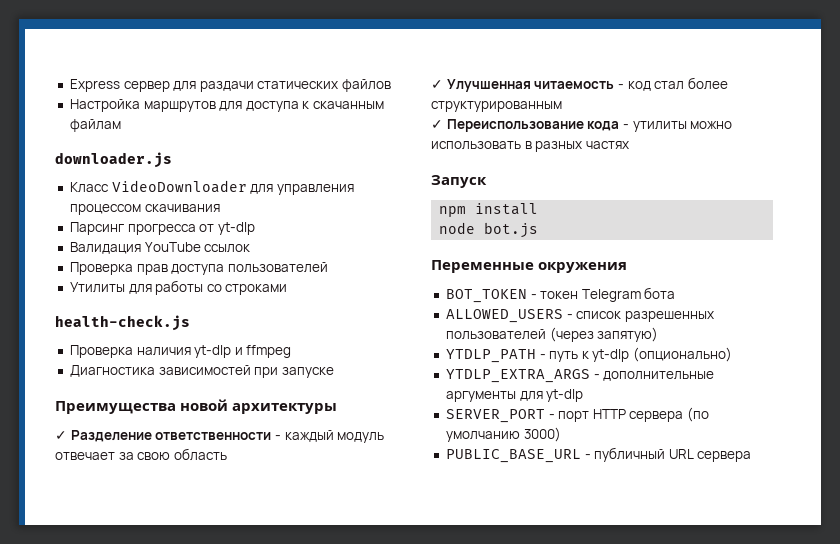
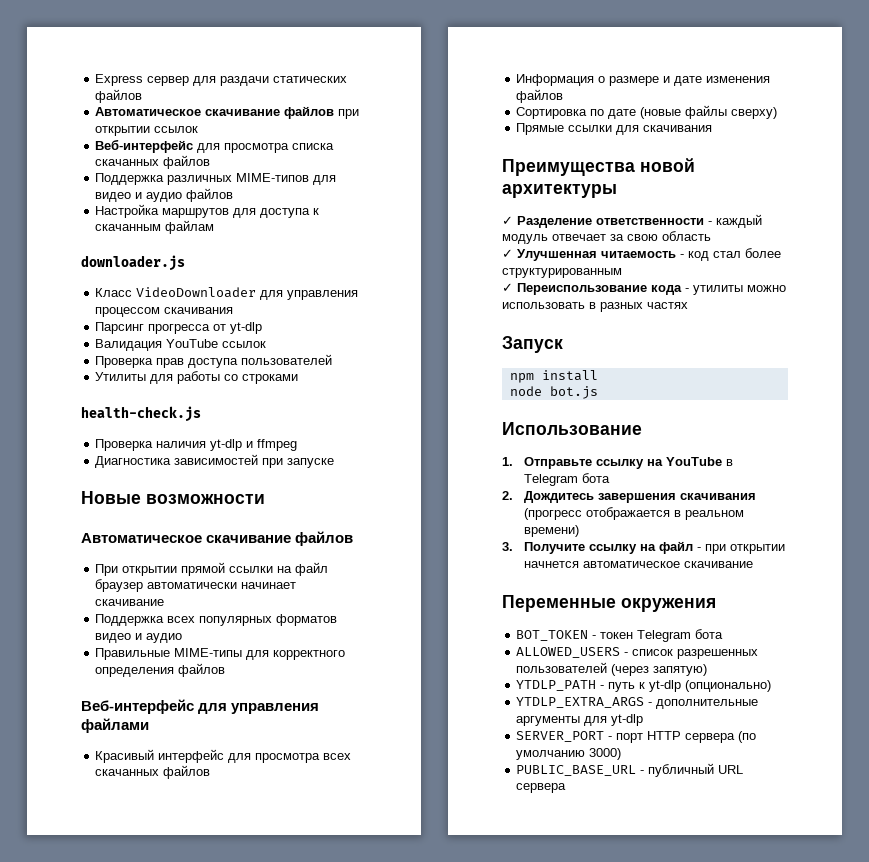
+ Автоматическое скачивание файлов при открытии ссылок
+ Веб-интерфейс для просмотра списка скачанных файлов
+ Поддержка различных MIME-типов для видео и аудио файлов
+ Новые возможности
+ Автоматическое скачивание файлов
+ При открытии прямой ссылки на файл браузер автоматически начинает скачивание
+ Поддержка всех популярных форматов видео и аудио
+ Правильные MIME-типы для корректного определения файлов
+ Веб-интерфейс для управления файлами
+ Красивый интерфейс для просмотра всех скачанных файлов
+ Информация о размере и дате изменения файлов
+ Сортировка по дате (новые файлы сверху)
+ Прямые ссылки для скачивания
+ Использование
+ 1. Отправьте ссылку на YouTube в Telegram бота
+ 2. Дождитесь завершения скачивания (прогресс отображается в реальном времени)
+ 3. Получите ссылку на файл - при открытии начнется автоматическое скачивание

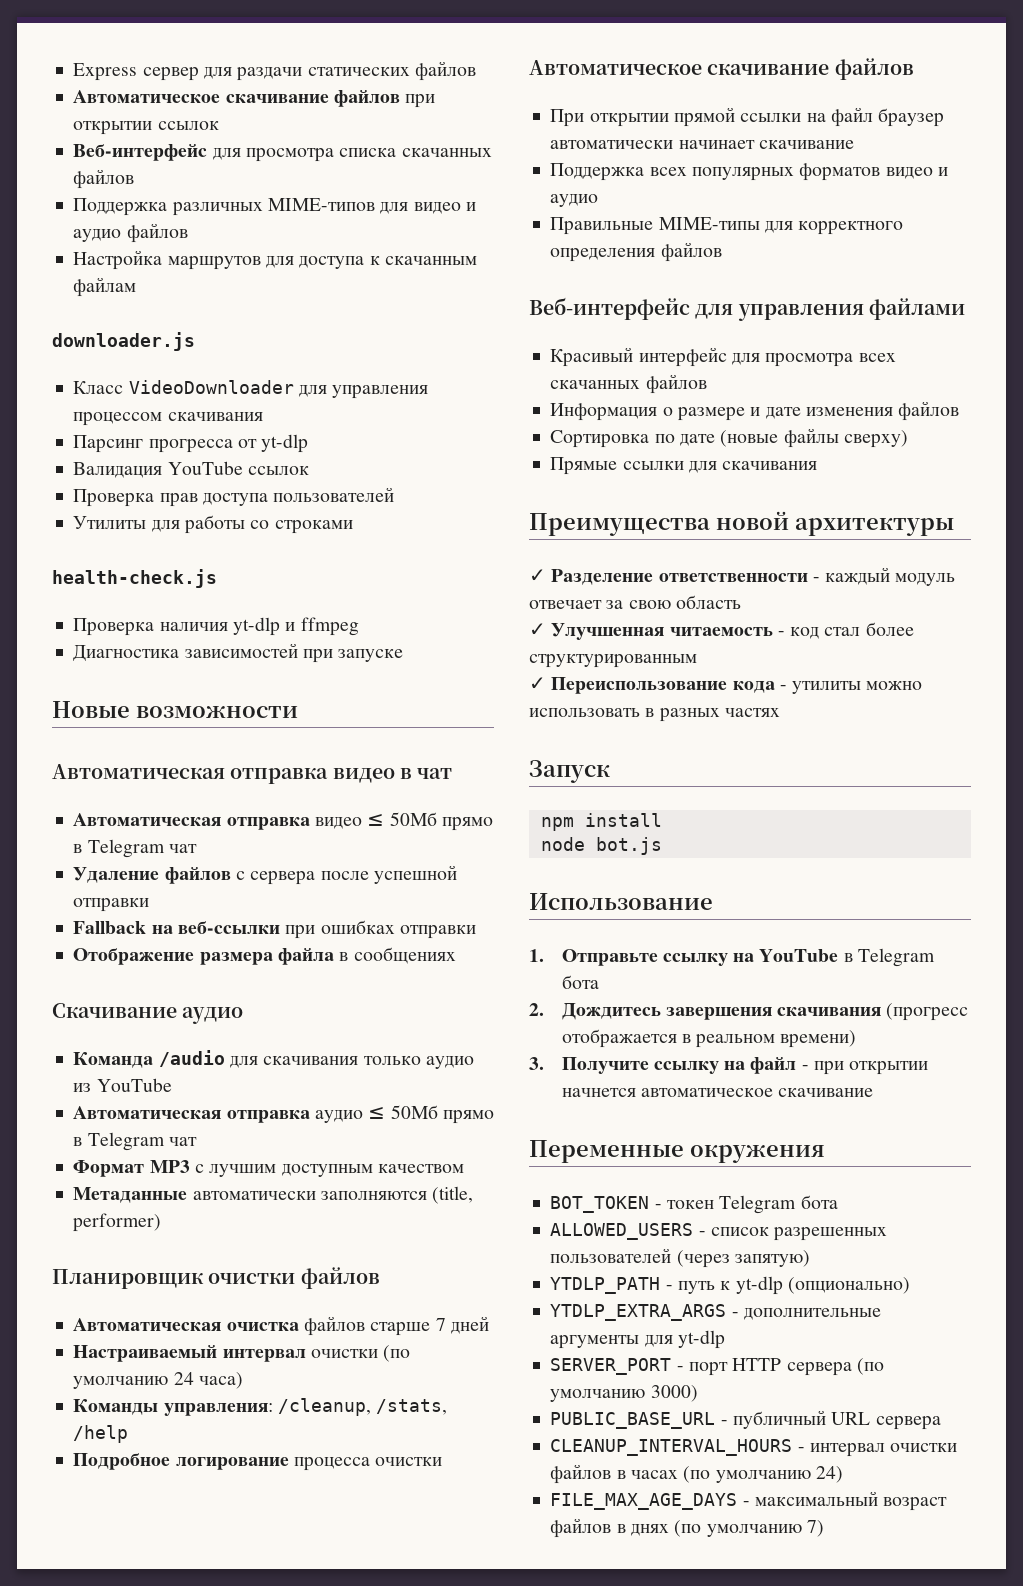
+ Автоматическая отправка видео в чат
+ Автоматическая отправка видео ≤ 50Мб прямо в Telegram чат
+ Удаление файлов с сервера после успешной отправки
+ Fallback на веб-ссылки при ошибках отправки
+ Отображение размера файла в сообщениях
+ Скачивание аудио
+ Команда /audio для скачивания только аудио из YouTube
+ Автоматическая отправка аудио ≤ 50Мб прямо в Telegram чат
+ Формат MP3 с лучшим доступным качеством
+ Метаданные автоматически заполняются (title, performer)
+ Планировщик очистки файлов
+ Автоматическая очистка файлов старше 7 дней
+ Настраиваемый интервал очистки (по умолчанию 24 часа)
+ Команды управления: /cleanup, /stats, /help
+ Подробное логирование процесса очистки
+ CLEANUP_INTERVAL_HOURS - интервал очистки файлов в часах (по умолчанию 24)
+ FILE_MAX_AGE_DAYS - максимальный возраст файлов в днях (по умолчанию 7)

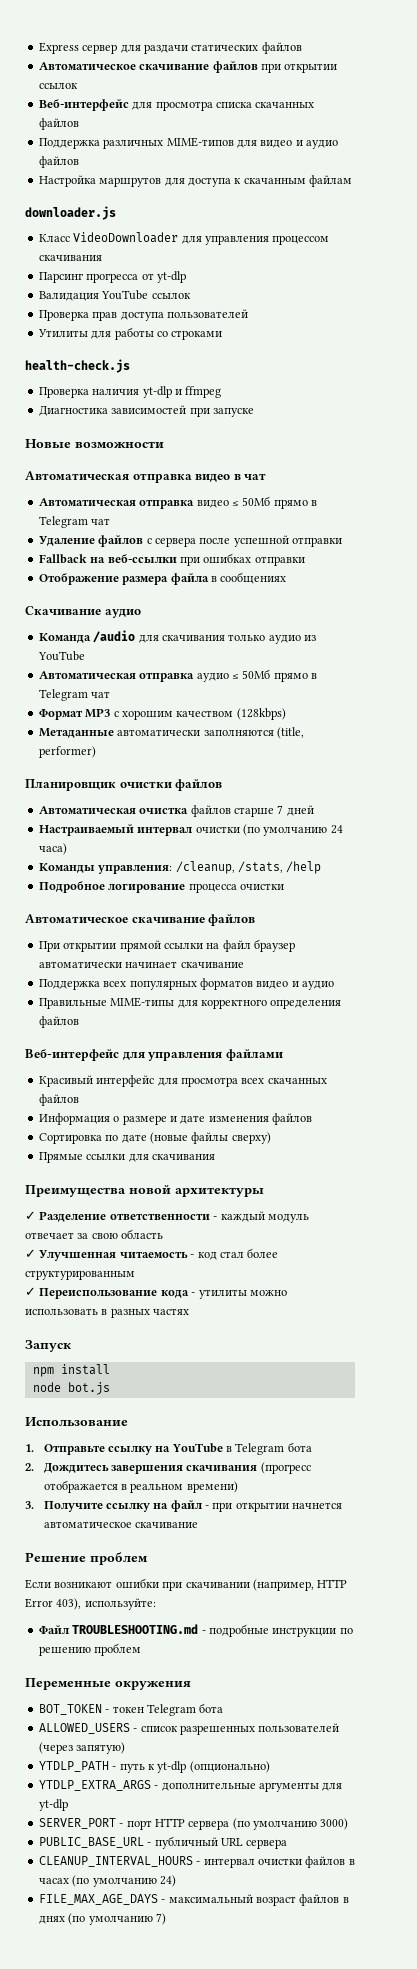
- Формат MP3 с лучшим доступным качеством
+ Формат MP3 с хорошим качеством (128kbps)
+ Решение проблем
+ Если возникают ошибки при скачивании (например, HTTP Error 403), используйте:
+ Файл TROUBLESHOOTING.md - подробные инструкции по решению проблем

